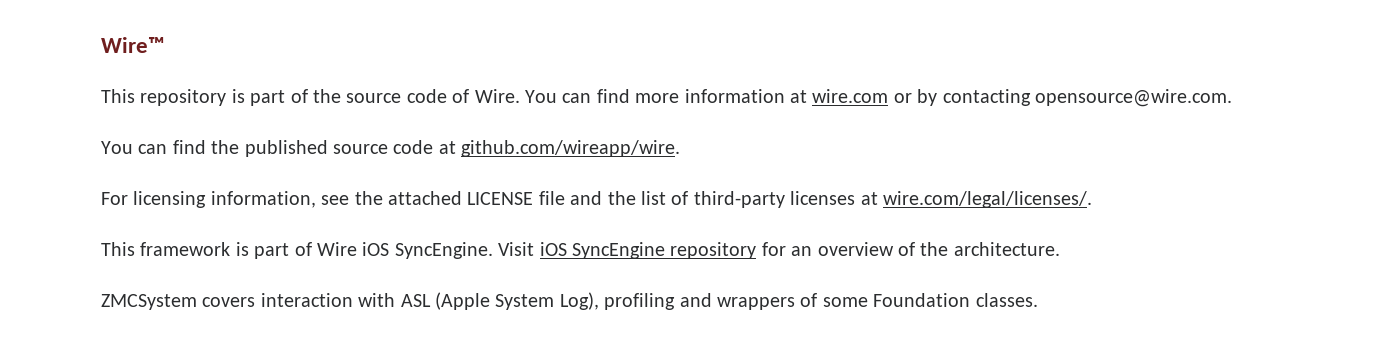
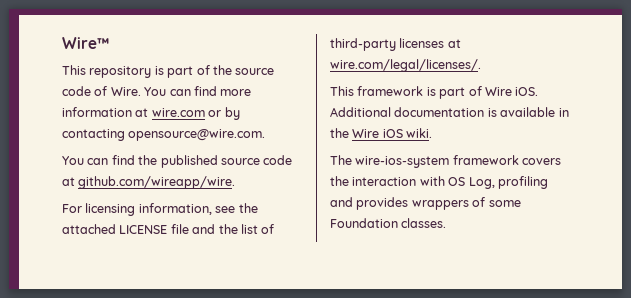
- This framework is part of Wire iOS SyncEngine. Visit iOS SyncEngine repository for an overview of the architecture.
- ZMCSystem covers interaction with ASL (Apple System Log), profiling and wrappers of some Foundation classes.
+ This framework is part of Wire iOS. Additional documentation is available in the Wire iOS wiki.
+ The wire-ios-system framework covers the interaction with OS Log, profiling and provides wrappers of some Foundation classes.

